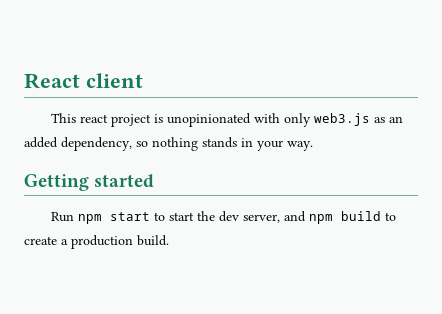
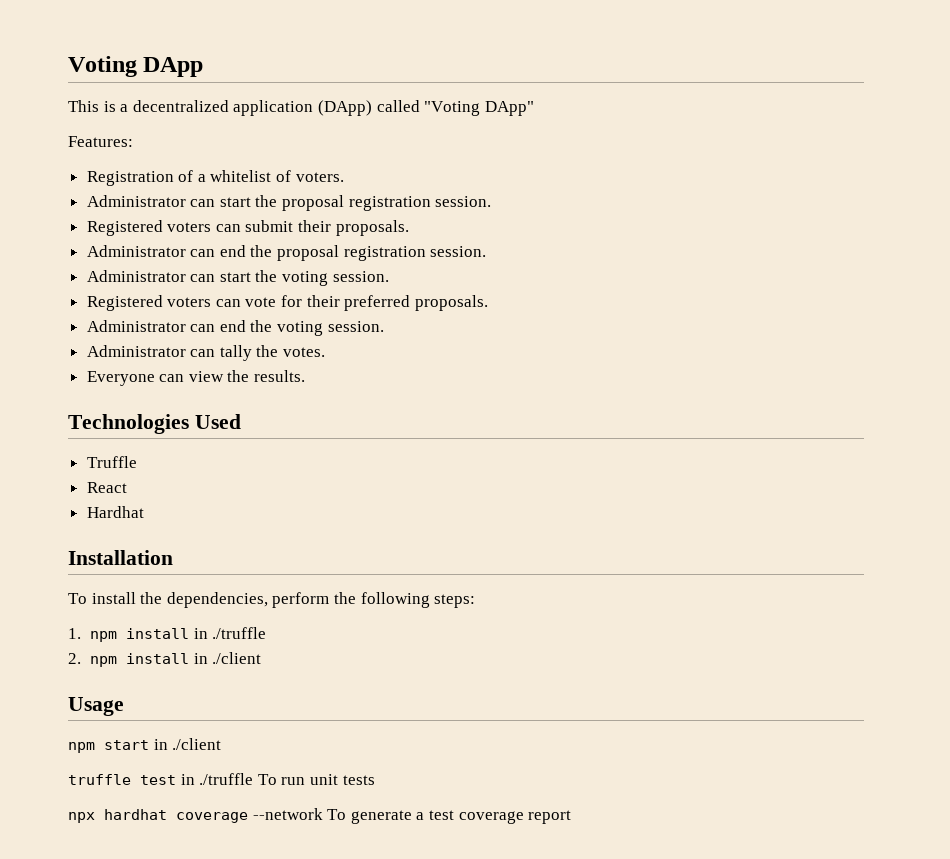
- React client
+ Voting DApp
- This react project is unopinionated with only web3.js as an added dependency, so nothing stands in your way.
- Getting started
- Run npm start to start the dev server, and npm build to create a production build.
+ This is a decentralized application (DApp) called "Voting DApp"
+ Features:
+ Registration of a whitelist of voters.
+ Administrator can start the proposal registration session.
+ Registered voters can submit their proposals.
+ Administrator can end the proposal registration session.
+ Administrator can start the voting session.
+ Registered voters can vote for their preferred proposals.
+ Administrator can end the voting session.
+ Administrator can tally the votes.
+ Everyone can view the results.
+ Technologies Used
+ Truffle
+ React
+ Hardhat
+ Installation
+ To install the dependencies, perform the following steps:
+ 1. npm install in ./truffle
+ 2. npm install in ./client
+ Usage
+ npm start in ./client
+ truffle test in ./truffle To run unit tests
+ npx hardhat coverage --network To generate a test coverage report

